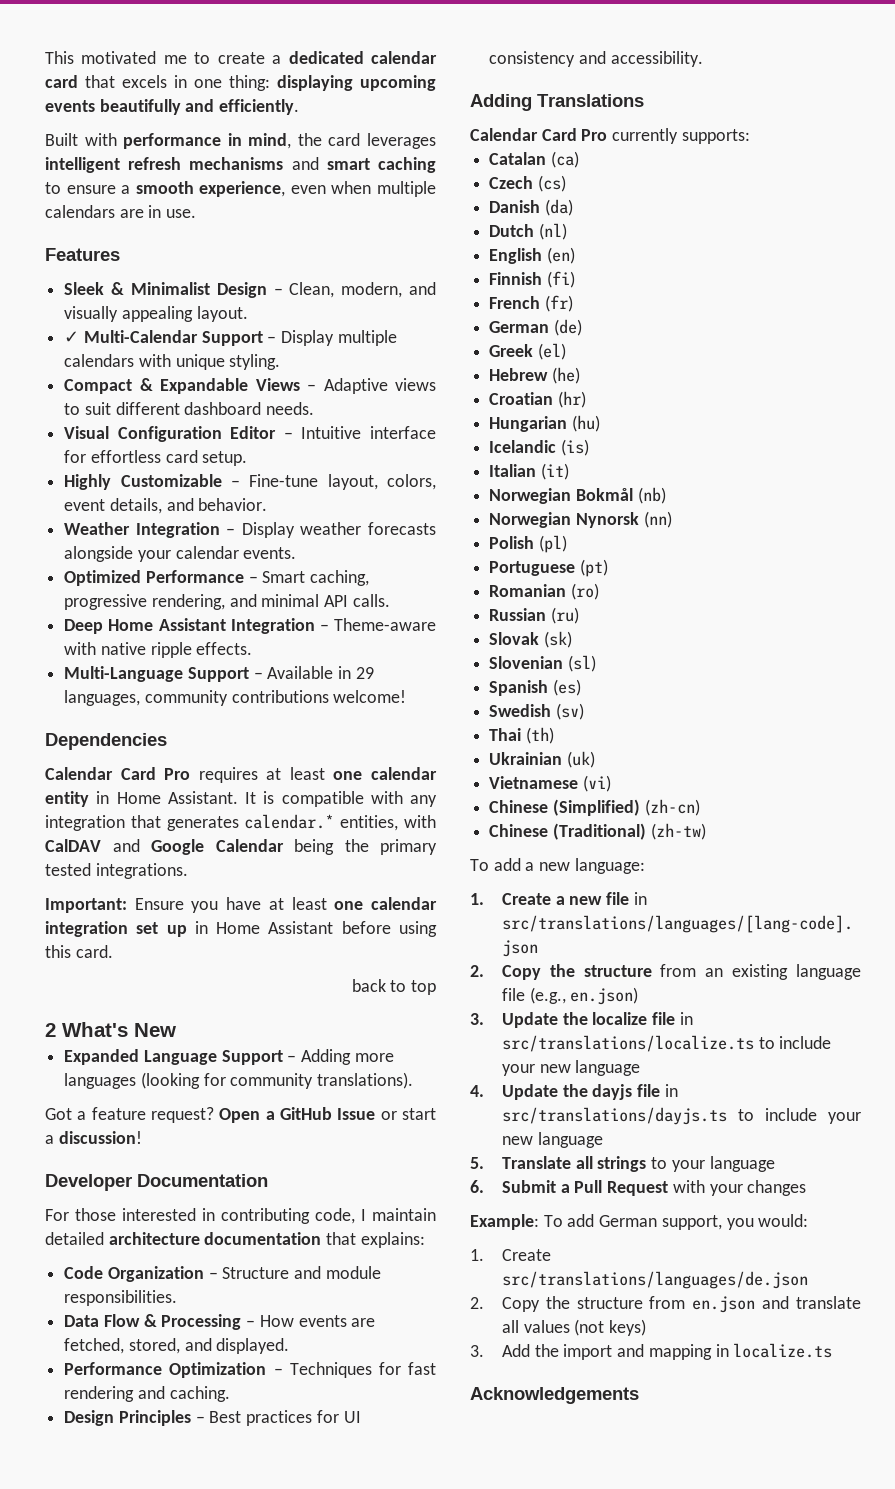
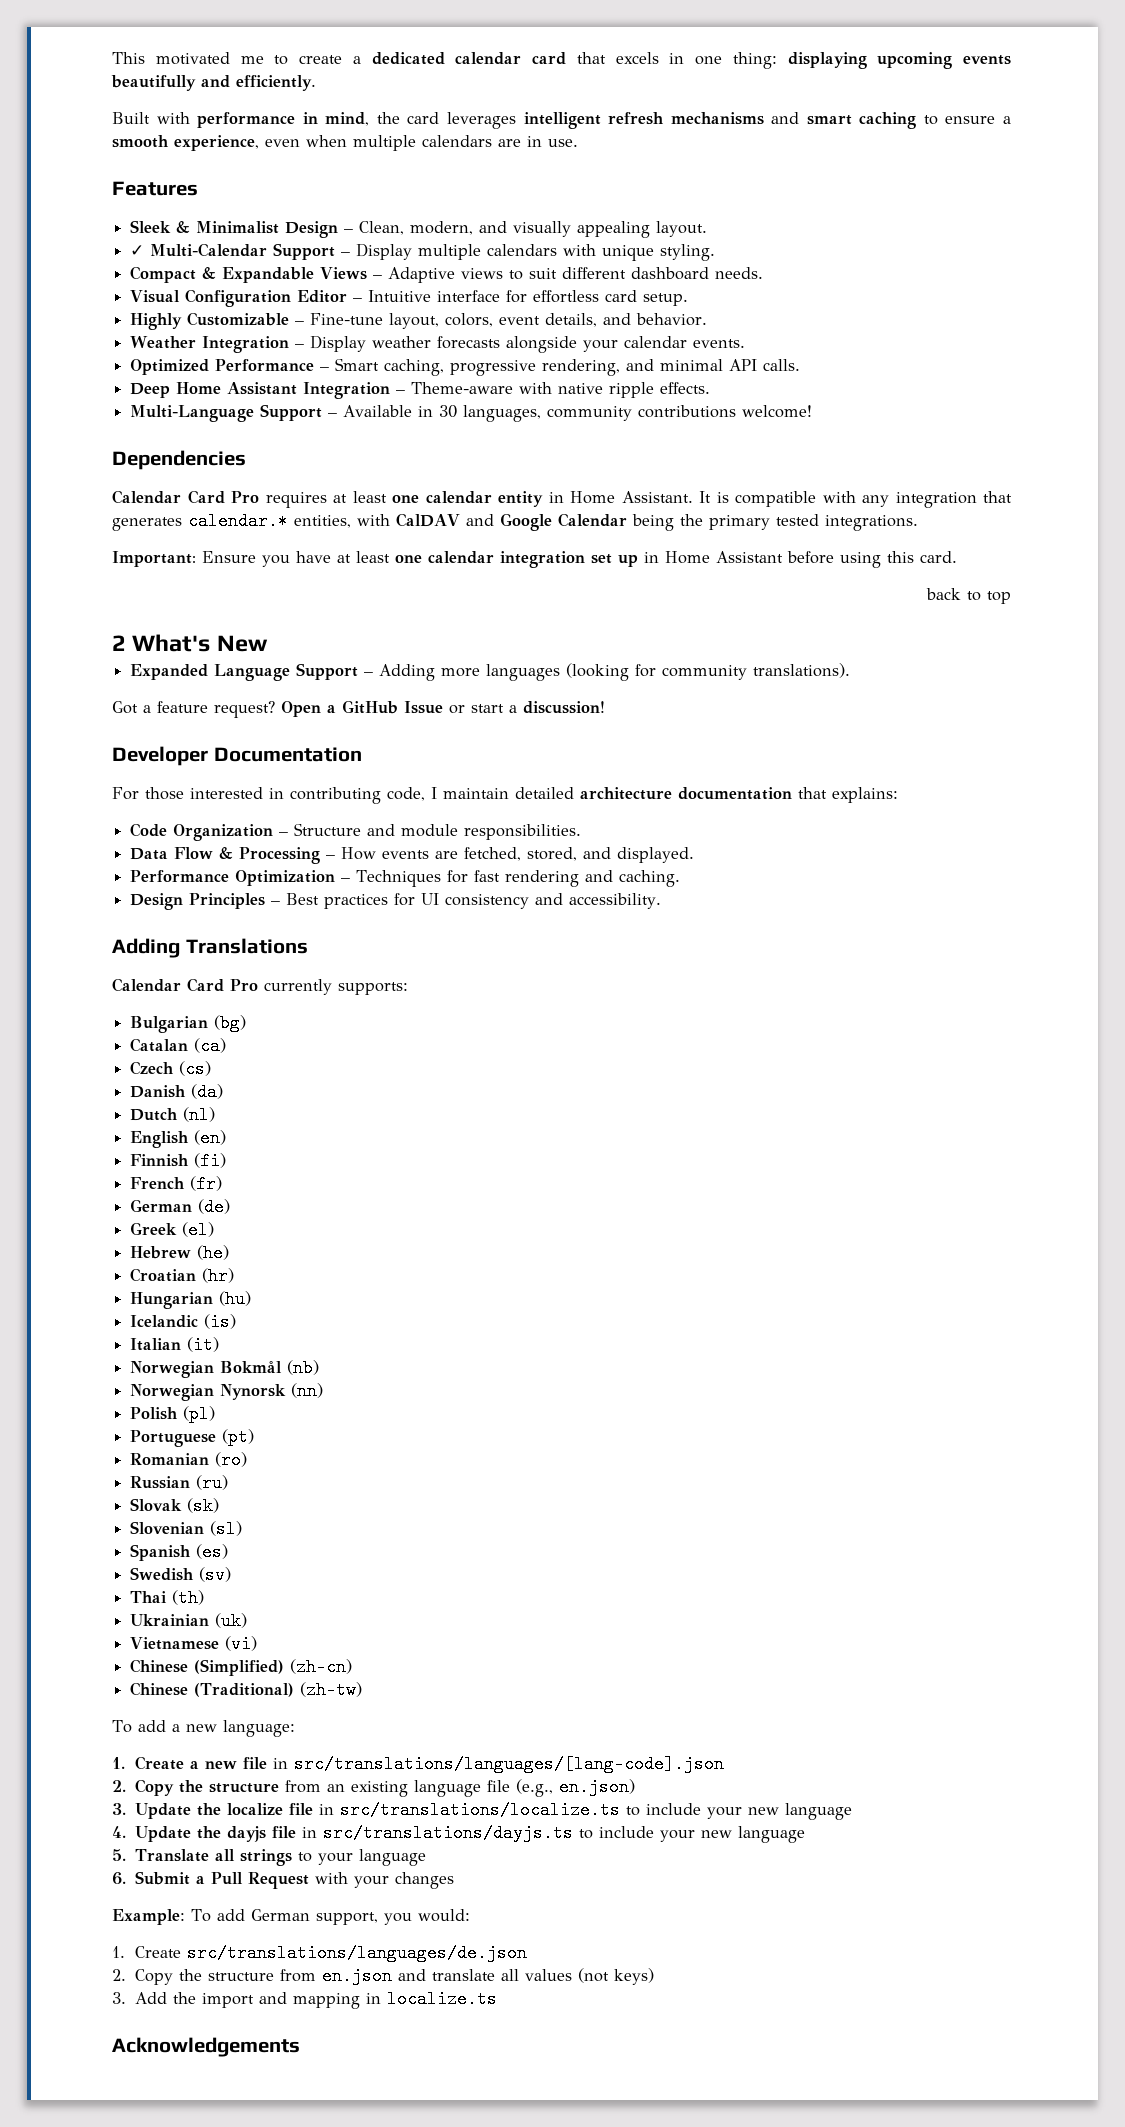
- Multi-Language Support – Available in 29 languages, community contributions welcome!
+ Multi-Language Support – Available in 30 languages, community contributions welcome!
+ Bulgarian (bg)

